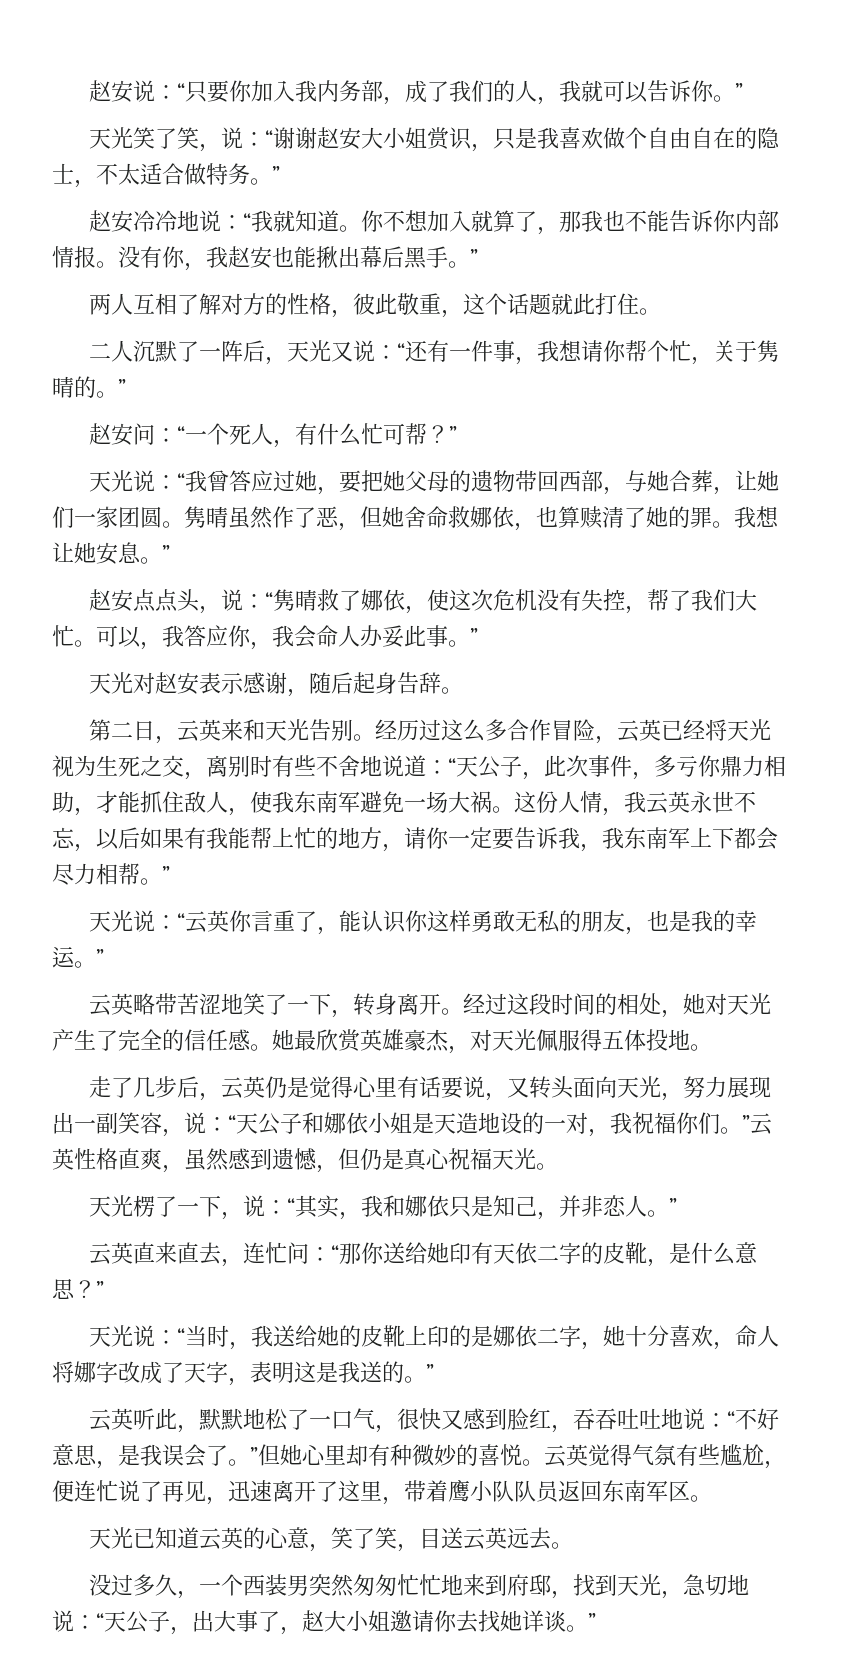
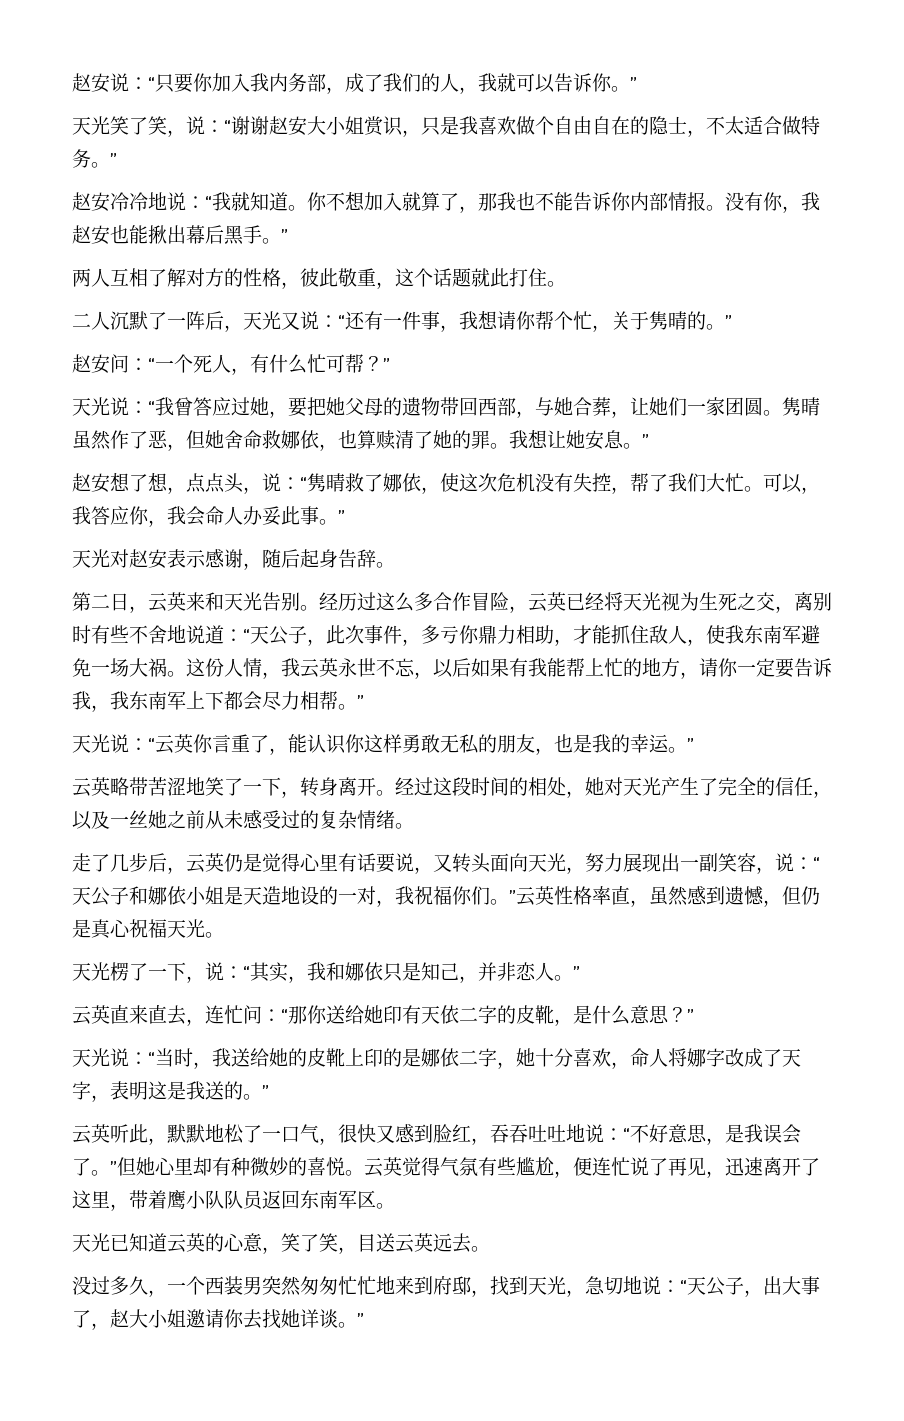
- 赵安点点头，说：“隽晴救了娜依，使这次危机没有失控，帮了我们大忙。
+ 赵安想了想，点点头，说：“隽晴救了娜依，使这次危机没有失控，帮了我们大忙。
- 经过这段时间的相处，她对天光产生了完全的信任感。她最欣赏英雄豪杰，对天光佩服得五体投地。
+ 经过这段时间的相处，她对天光产生了完全的信任，以及一丝她之前从未感受过的复杂情绪。
- 走了几步后，云英仍是觉得心里有话要说，又转头面向天光，努力展现出一副笑容，说：“天公子和娜依小姐是天造地设的一对，我祝福你们。”云英性格直爽，虽然感到遗憾，但仍是真心祝福天光。
+ 走了几步后，云英仍是觉得心里有话要说，又转头面向天光，努力展现出一副笑容，说：“天公子和娜依小姐是天造地设的一对，我祝福你们。”云英性格率直，虽然感到遗憾，但仍是真心祝福天光。

